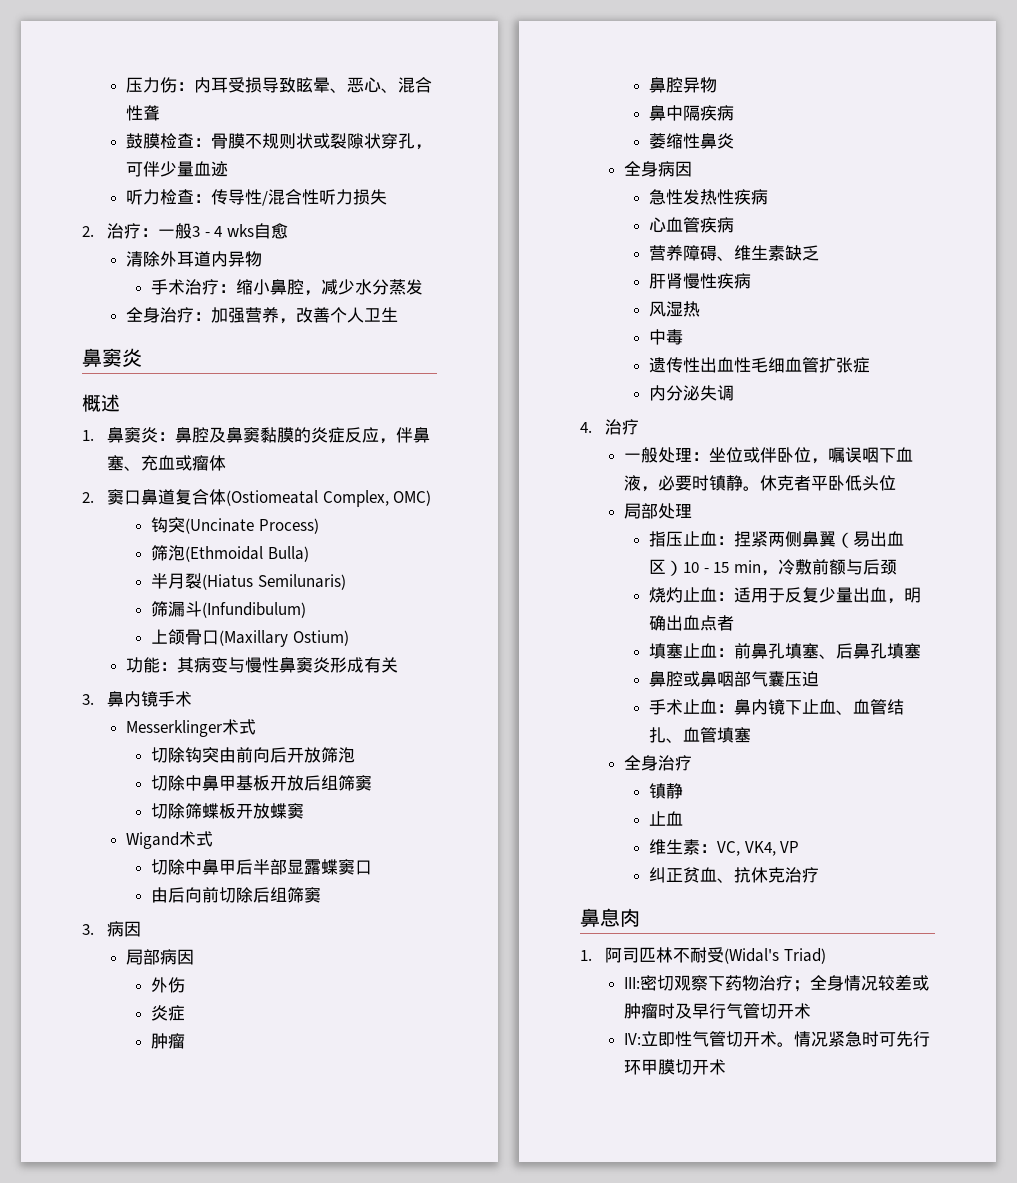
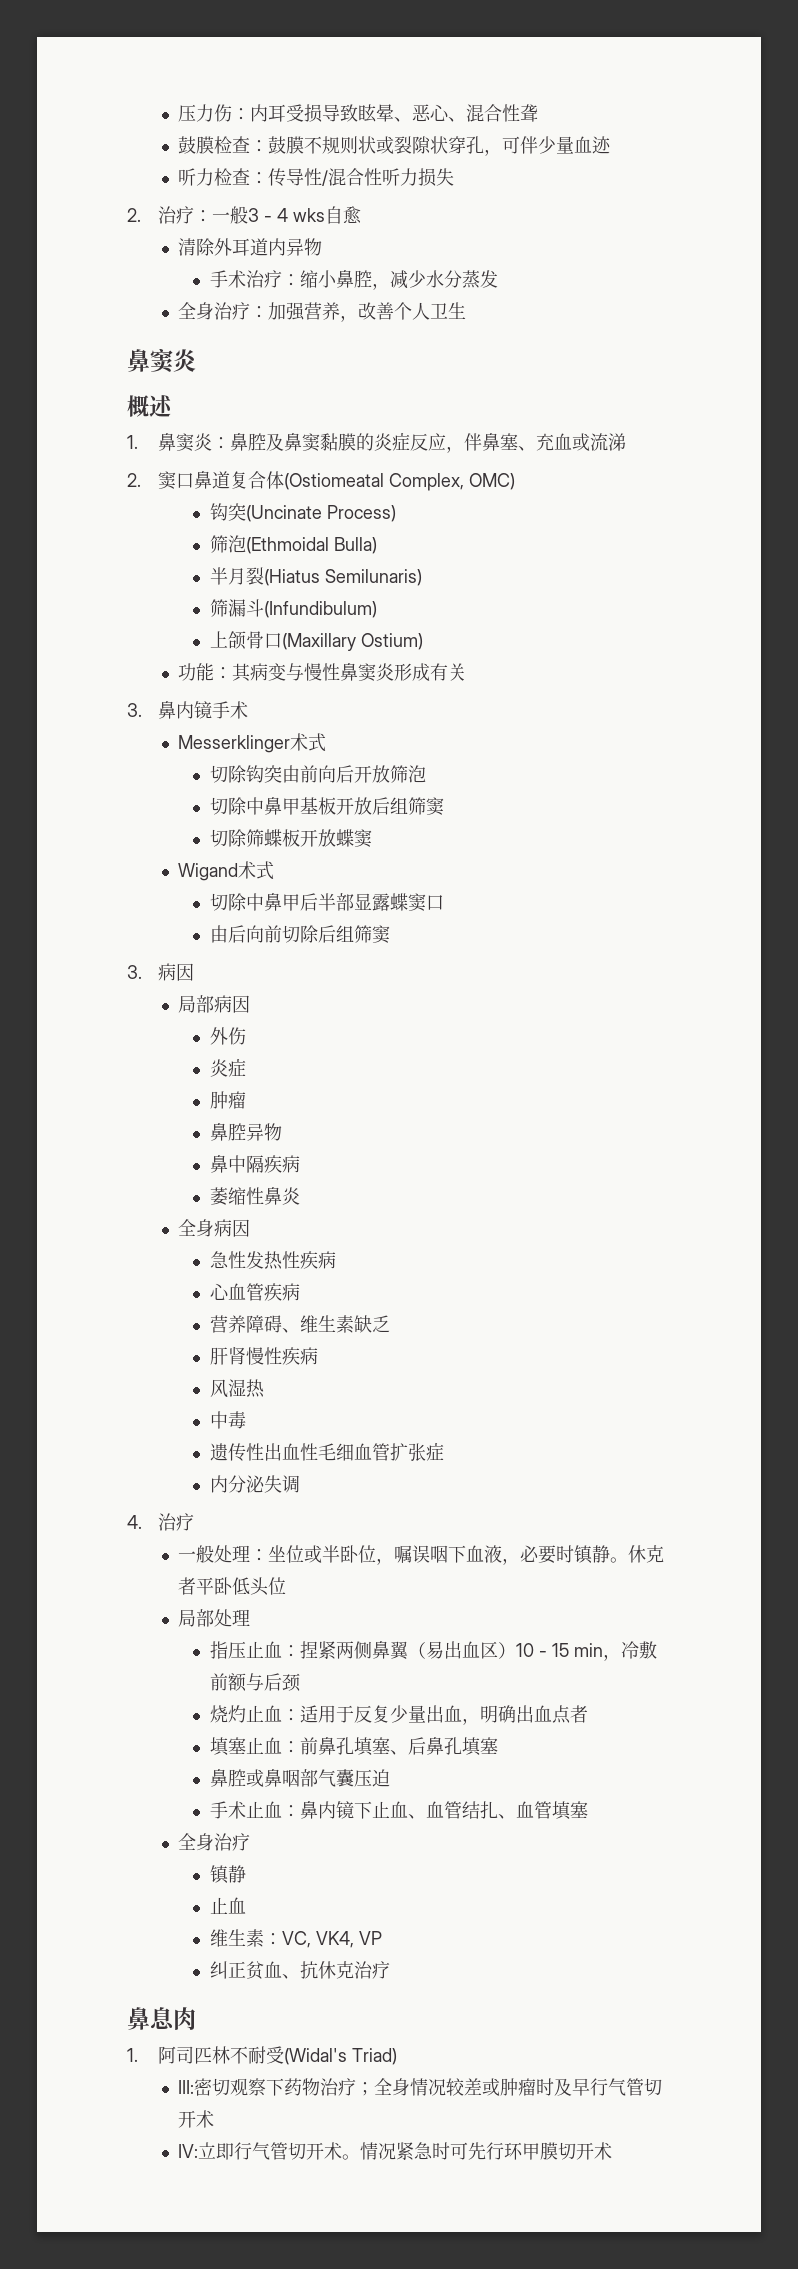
- 鼓膜检查：骨膜不规则状或裂隙状穿孔，可伴少量血迹
+ 鼓膜检查：鼓膜不规则状或裂隙状穿孔，可伴少量血迹
- 1.鼻窦炎：鼻腔及鼻窦黏膜的炎症反应，伴鼻塞、充血或瘤体
+ 1.鼻窦炎：鼻腔及鼻窦黏膜的炎症反应，伴鼻塞、充血或流涕
- 一般处理：坐位或伴卧位，嘱误咽下血液，必要时镇静。
+ 一般处理：坐位或半卧位，嘱误咽下血液，必要时镇静。
- IV:立即性气管切开术。
+ IV:立即行气管切开术。

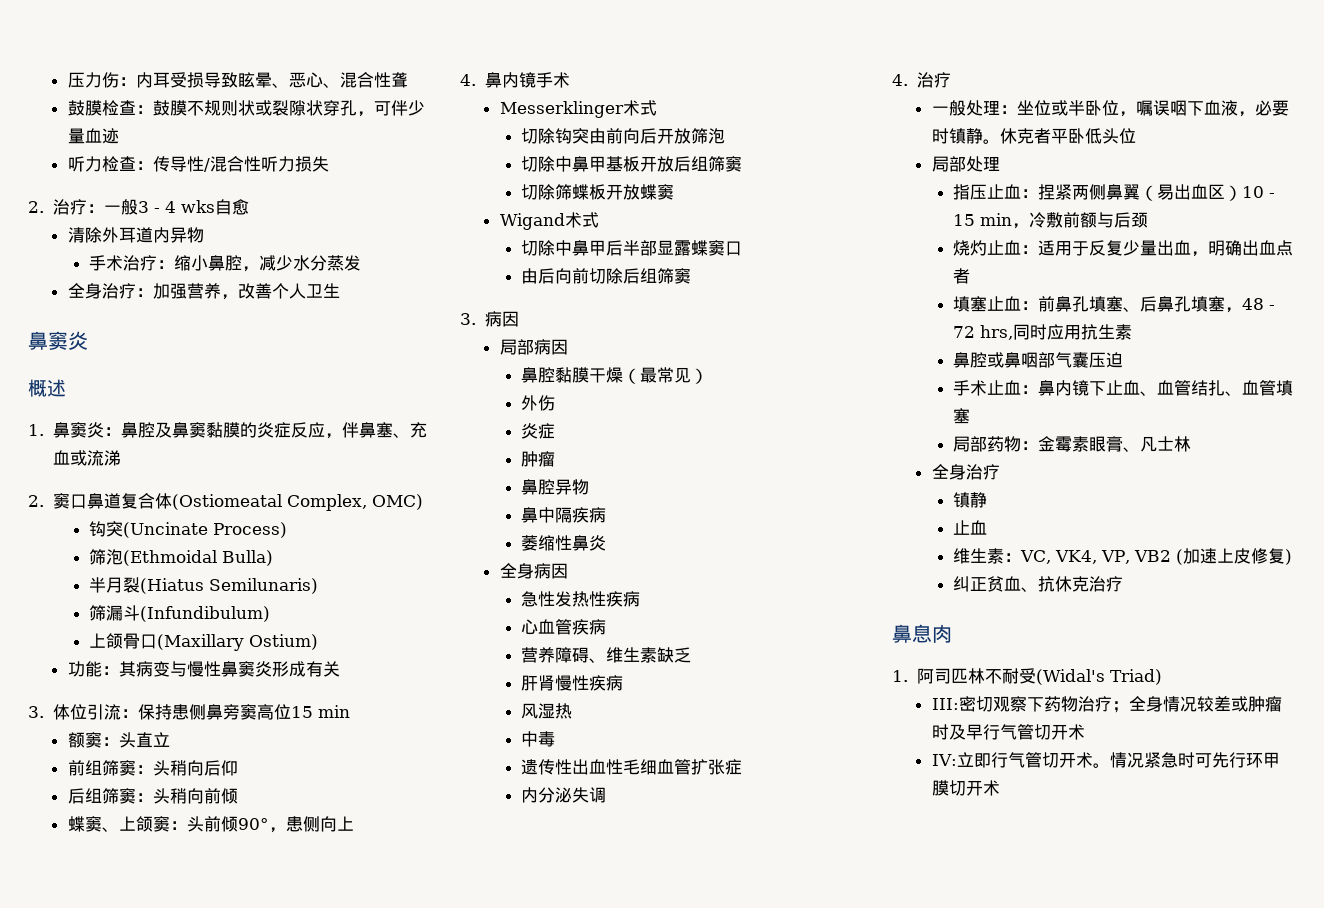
- 3.鼻内镜手术
+ 3.体位引流：保持患侧鼻旁窦高位15 min
+ 额窦：头直立
+ 前组筛窦：头稍向后仰
+ 后组筛窦：头稍向前倾
+ 蝶窦、上颌窦：头前倾90°，患侧向上
+ 4.鼻内镜手术
+ 鼻腔黏膜干燥（最常见）
- 填塞止血：前鼻孔填塞、后鼻孔填塞
+ 填塞止血：前鼻孔填塞、后鼻孔填塞，48 - 72 hrs,同时应用抗生素
+ 局部药物：金霉素眼膏、凡士林
- 维生素：VC, VK4, VP
+ 维生素：VC, VK4, VP, VB2 (加速上皮修复)

